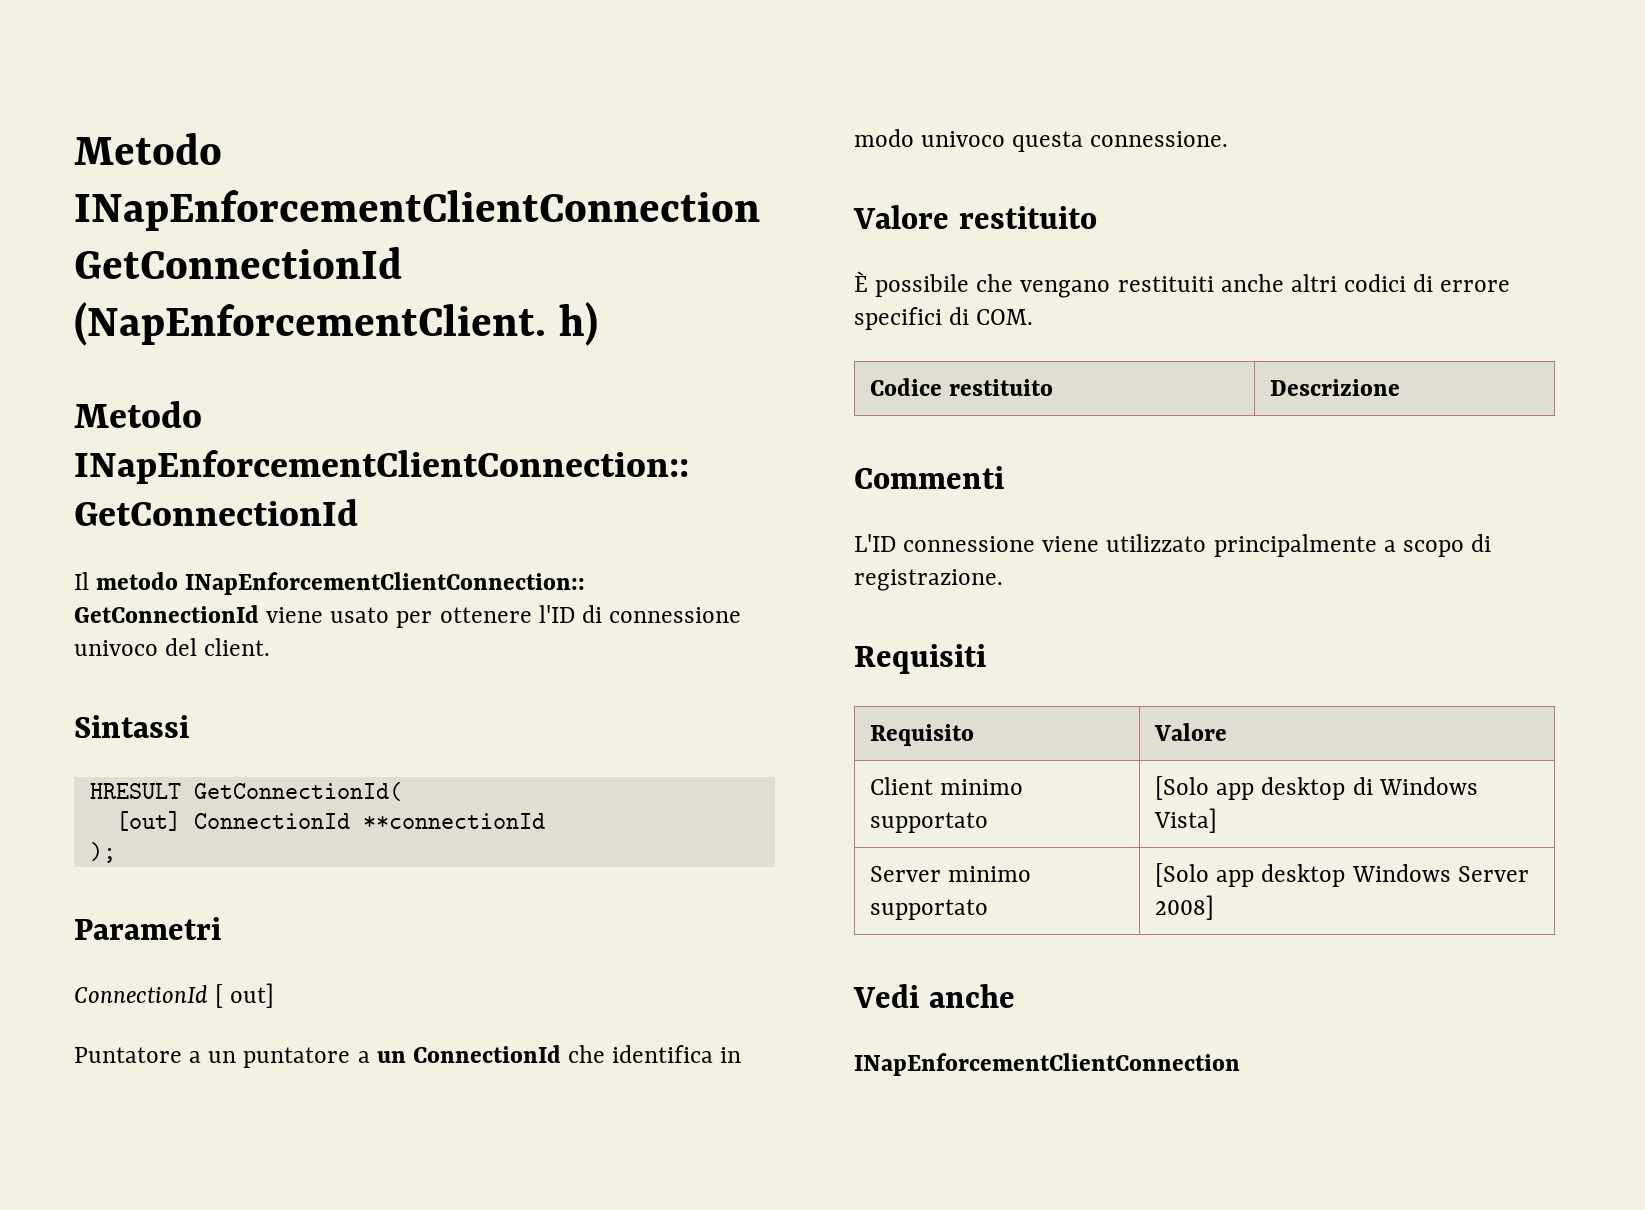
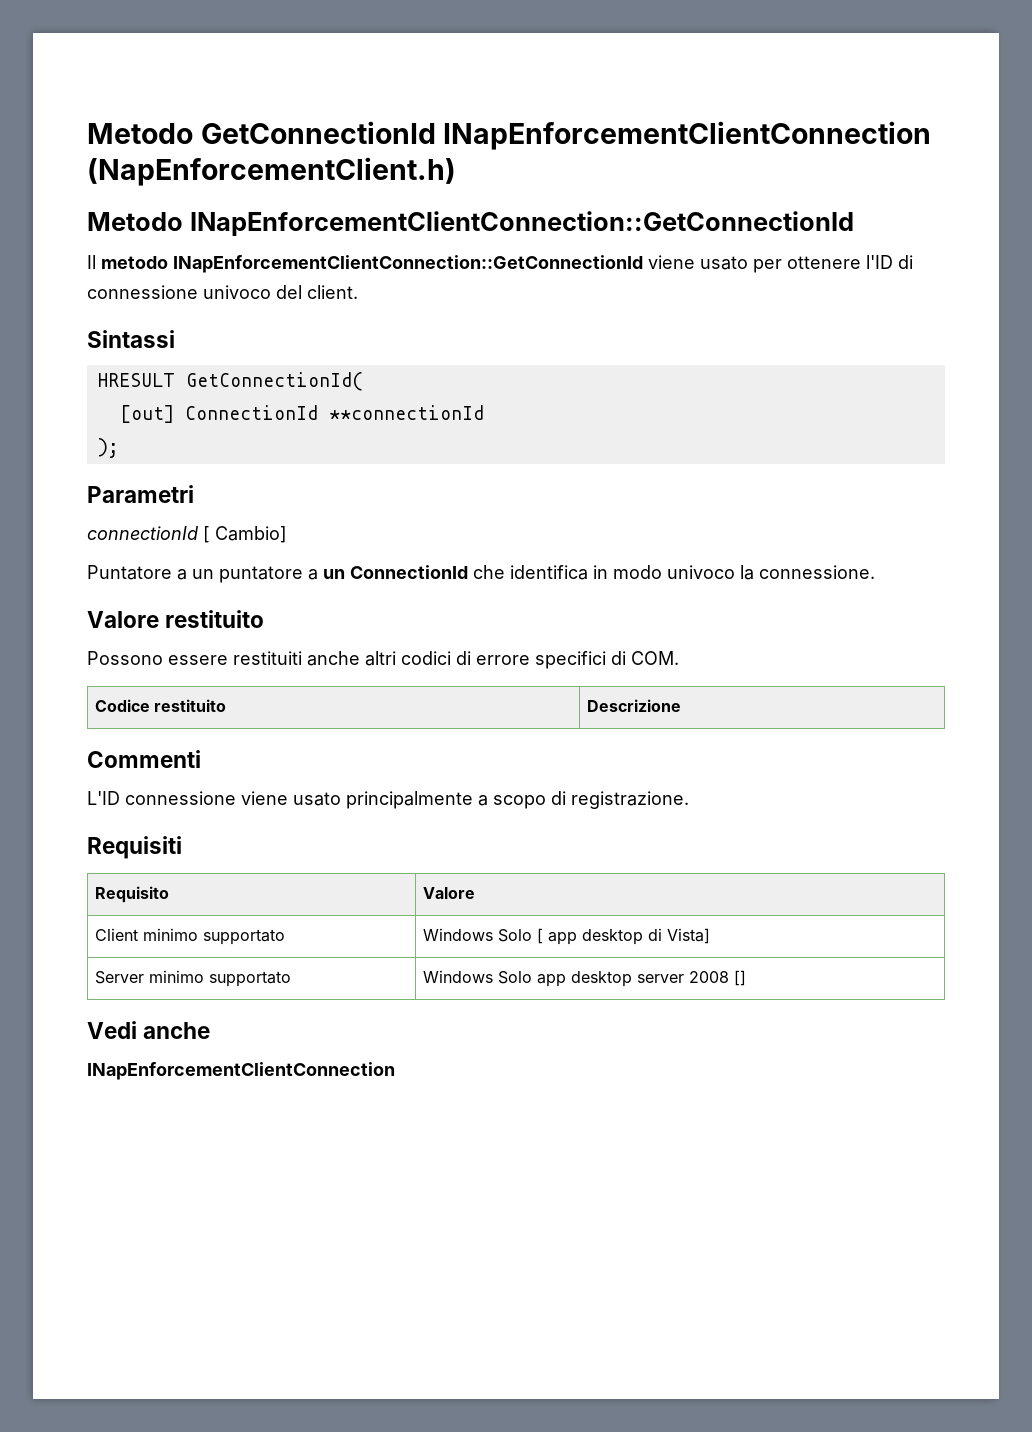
- Metodo INapEnforcementClientConnection GetConnectionId (NapEnforcementClient. h)
- Metodo INapEnforcementClientConnection:: GetConnectionId
+ Metodo GetConnectionId INapEnforcementClientConnection (NapEnforcementClient.h)
+ Metodo INapEnforcementClientConnection::GetConnectionId
- Il metodo INapEnforcementClientConnection:: GetConnectionId viene usato per ottenere l'ID di connessione univoco del client.
+ Il metodo INapEnforcementClientConnection::GetConnectionId viene usato per ottenere l'ID di connessione univoco del client.
- ConnectionId [ out]
+ connectionId [ Cambio]
- Puntatore a un puntatore a un ConnectionId che identifica in modo univoco questa connessione.
+ Puntatore a un puntatore a un ConnectionId che identifica in modo univoco la connessione.
- È possibile che vengano restituiti anche altri codici di errore specifici di COM.
+ Possono essere restituiti anche altri codici di errore specifici di COM.
- L'ID connessione viene utilizzato principalmente a scopo di registrazione.
+ L'ID connessione viene usato principalmente a scopo di registrazione.
- Client minimo supportato | [Solo app desktop di Windows Vista]
+ Client minimo supportato | Windows Solo [ app desktop di Vista]
- Server minimo supportato | [Solo app desktop Windows Server 2008]
+ Server minimo supportato | Windows Solo app desktop server 2008 []

